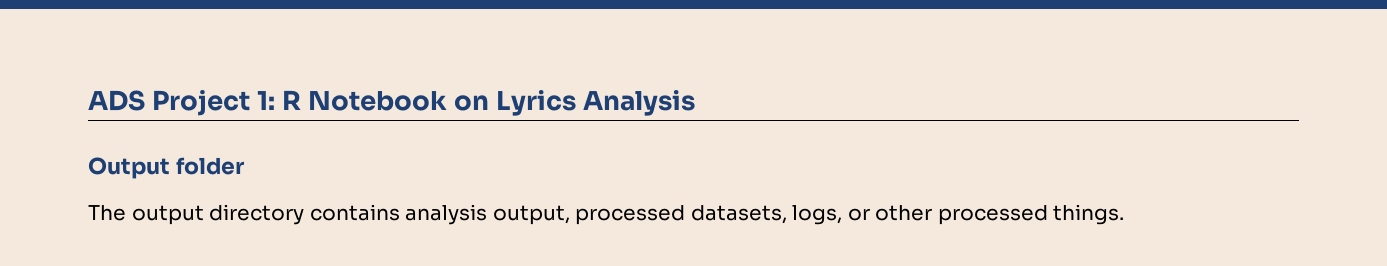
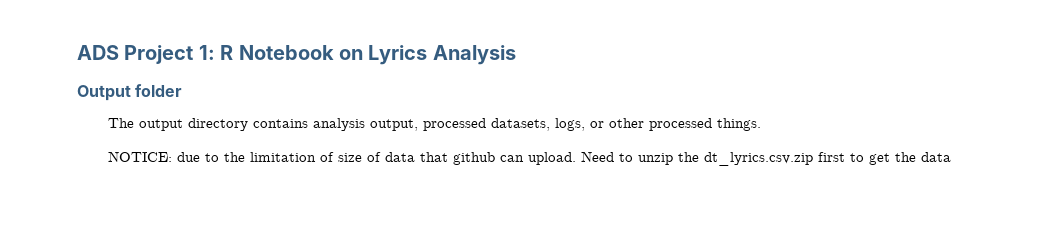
+ NOTICE: due to the limitation of size of data that github can upload. Need to unzip the dt_lyrics.csv.zip first to get the data

